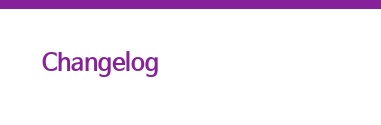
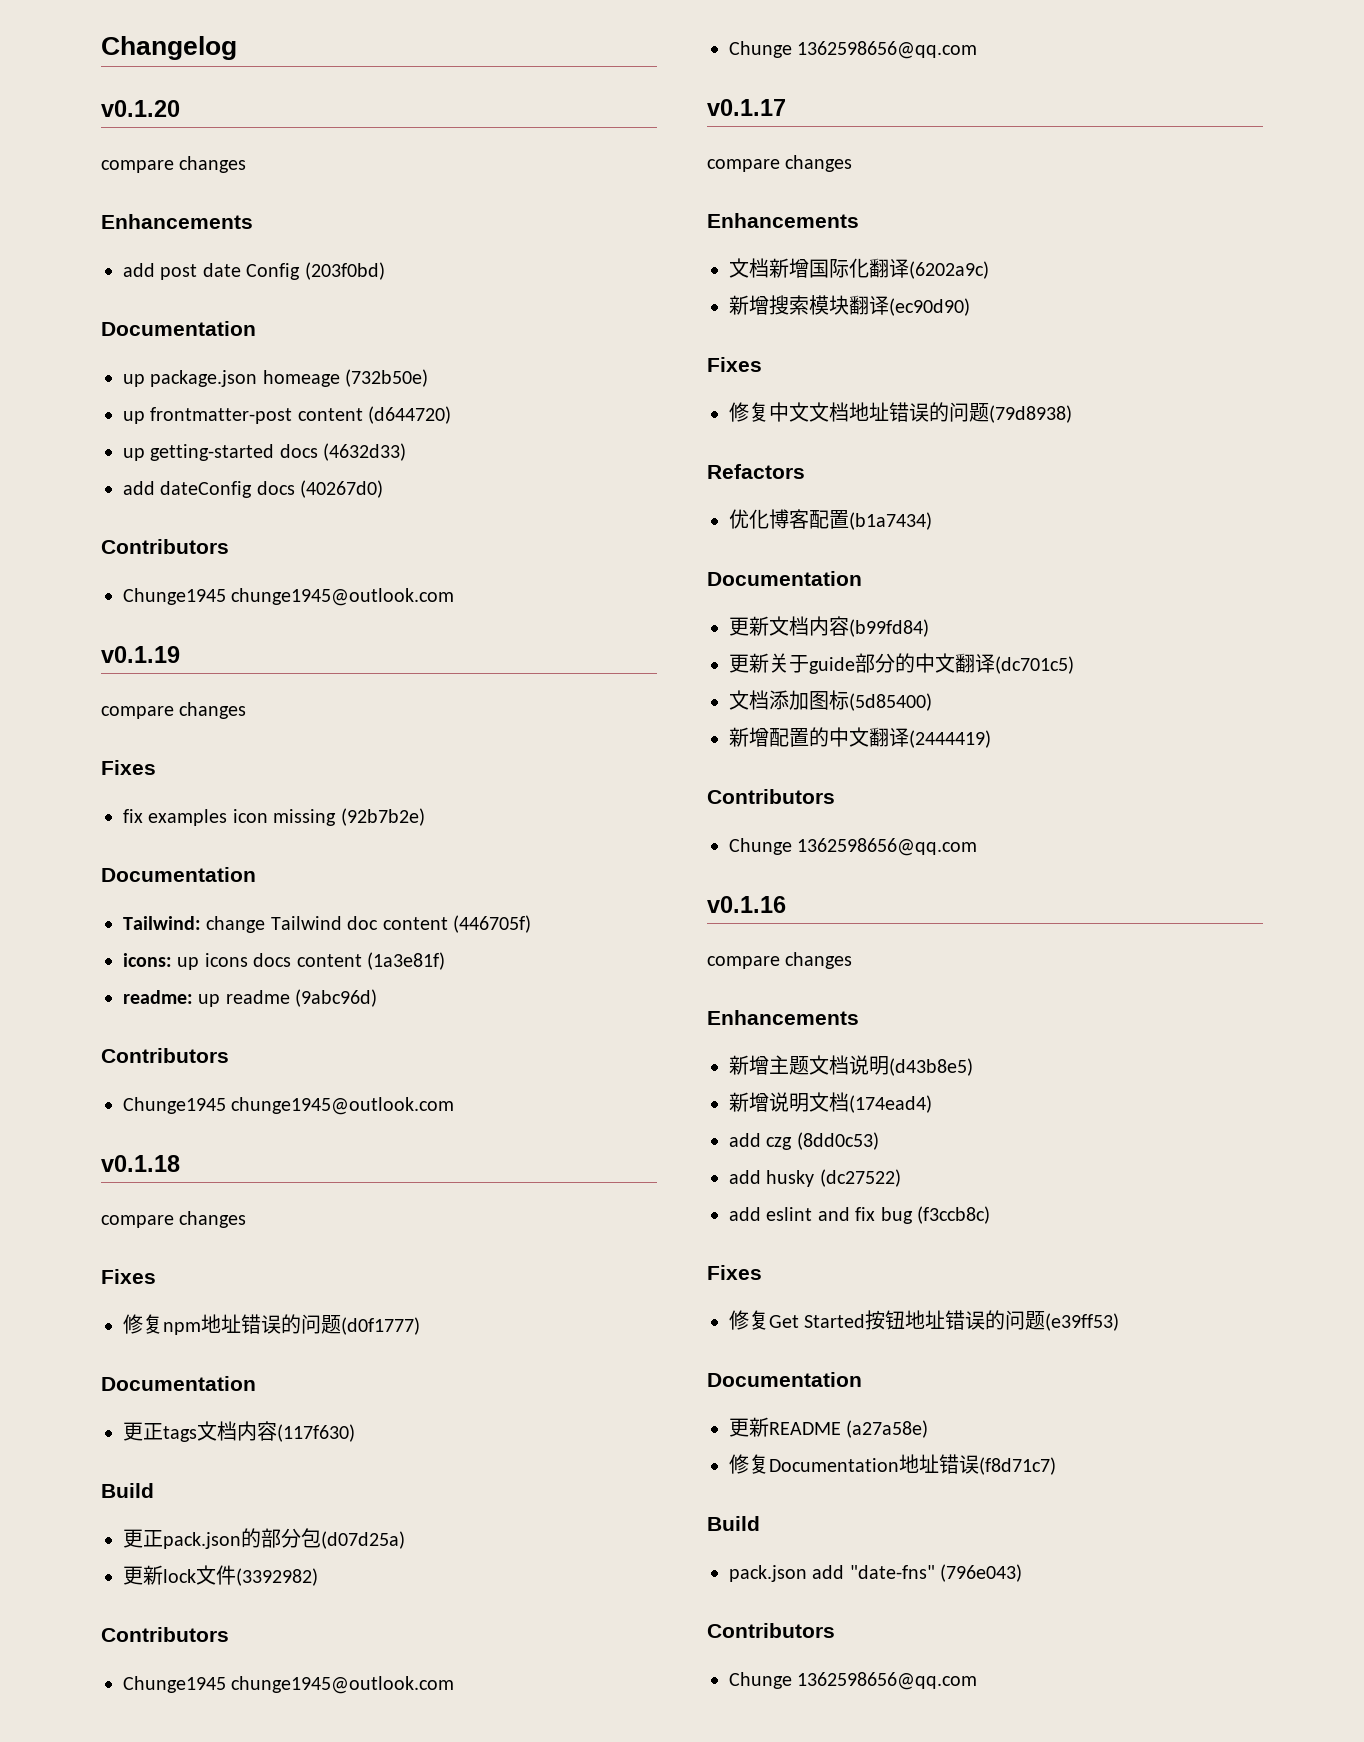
+ v0.1.20
+ compare changes
+ Enhancements
+ add post date Config (203f0bd)
+ Documentation
+ up package.json homeage (732b50e)
+ up frontmatter-post content (d644720)
+ up getting-started docs (4632d33)
+ add dateConfig docs (40267d0)
+ Contributors
+ Chunge1945 chunge1945@outlook.com
+ v0.1.19
+ compare changes
+ Fixes
+ fix examples icon missing (92b7b2e)
+ Documentation
+ Tailwind: change Tailwind doc content (446705f)
+ icons: up icons docs content (1a3e81f)
+ readme: up readme (9abc96d)
+ Contributors
+ Chunge1945 chunge1945@outlook.com
+ v0.1.18
+ compare changes
+ Fixes
+ 修复npm地址错误的问题(d0f1777)
+ Documentation
+ 更正tags文档内容(117f630)
+ Build
+ 更正pack.json的部分包(d07d25a)
+ 更新lock文件(3392982)
+ Contributors
+ Chunge1945 chunge1945@outlook.com
+ Chunge 1362598656@qq.com
+ v0.1.17
+ compare changes
+ Enhancements
+ 文档新增国际化翻译(6202a9c)
+ 新增搜索模块翻译(ec90d90)
+ Fixes
+ 修复中文文档地址错误的问题(79d8938)
+ Refactors
+ 优化博客配置(b1a7434)
+ Documentation
+ 更新文档内容(b99fd84)
+ 更新关于guide部分的中文翻译(dc701c5)
+ 文档添加图标(5d85400)
+ 新增配置的中文翻译(2444419)
+ Contributors
+ Chunge 1362598656@qq.com
+ v0.1.16
+ compare changes
+ Enhancements
+ 新增主题文档说明(d43b8e5)
+ 新增说明文档(174ead4)
+ add czg (8dd0c53)
+ add husky (dc27522)
+ add eslint and fix bug (f3ccb8c)
+ Fixes
+ 修复Get Started按钮地址错误的问题(e39ff53)
+ Documentation
+ 更新README (a27a58e)
+ 修复Documentation地址错误(f8d71c7)
+ Build
+ pack.json add "date-fns" (796e043)
+ Contributors
+ Chunge 1362598656@qq.com

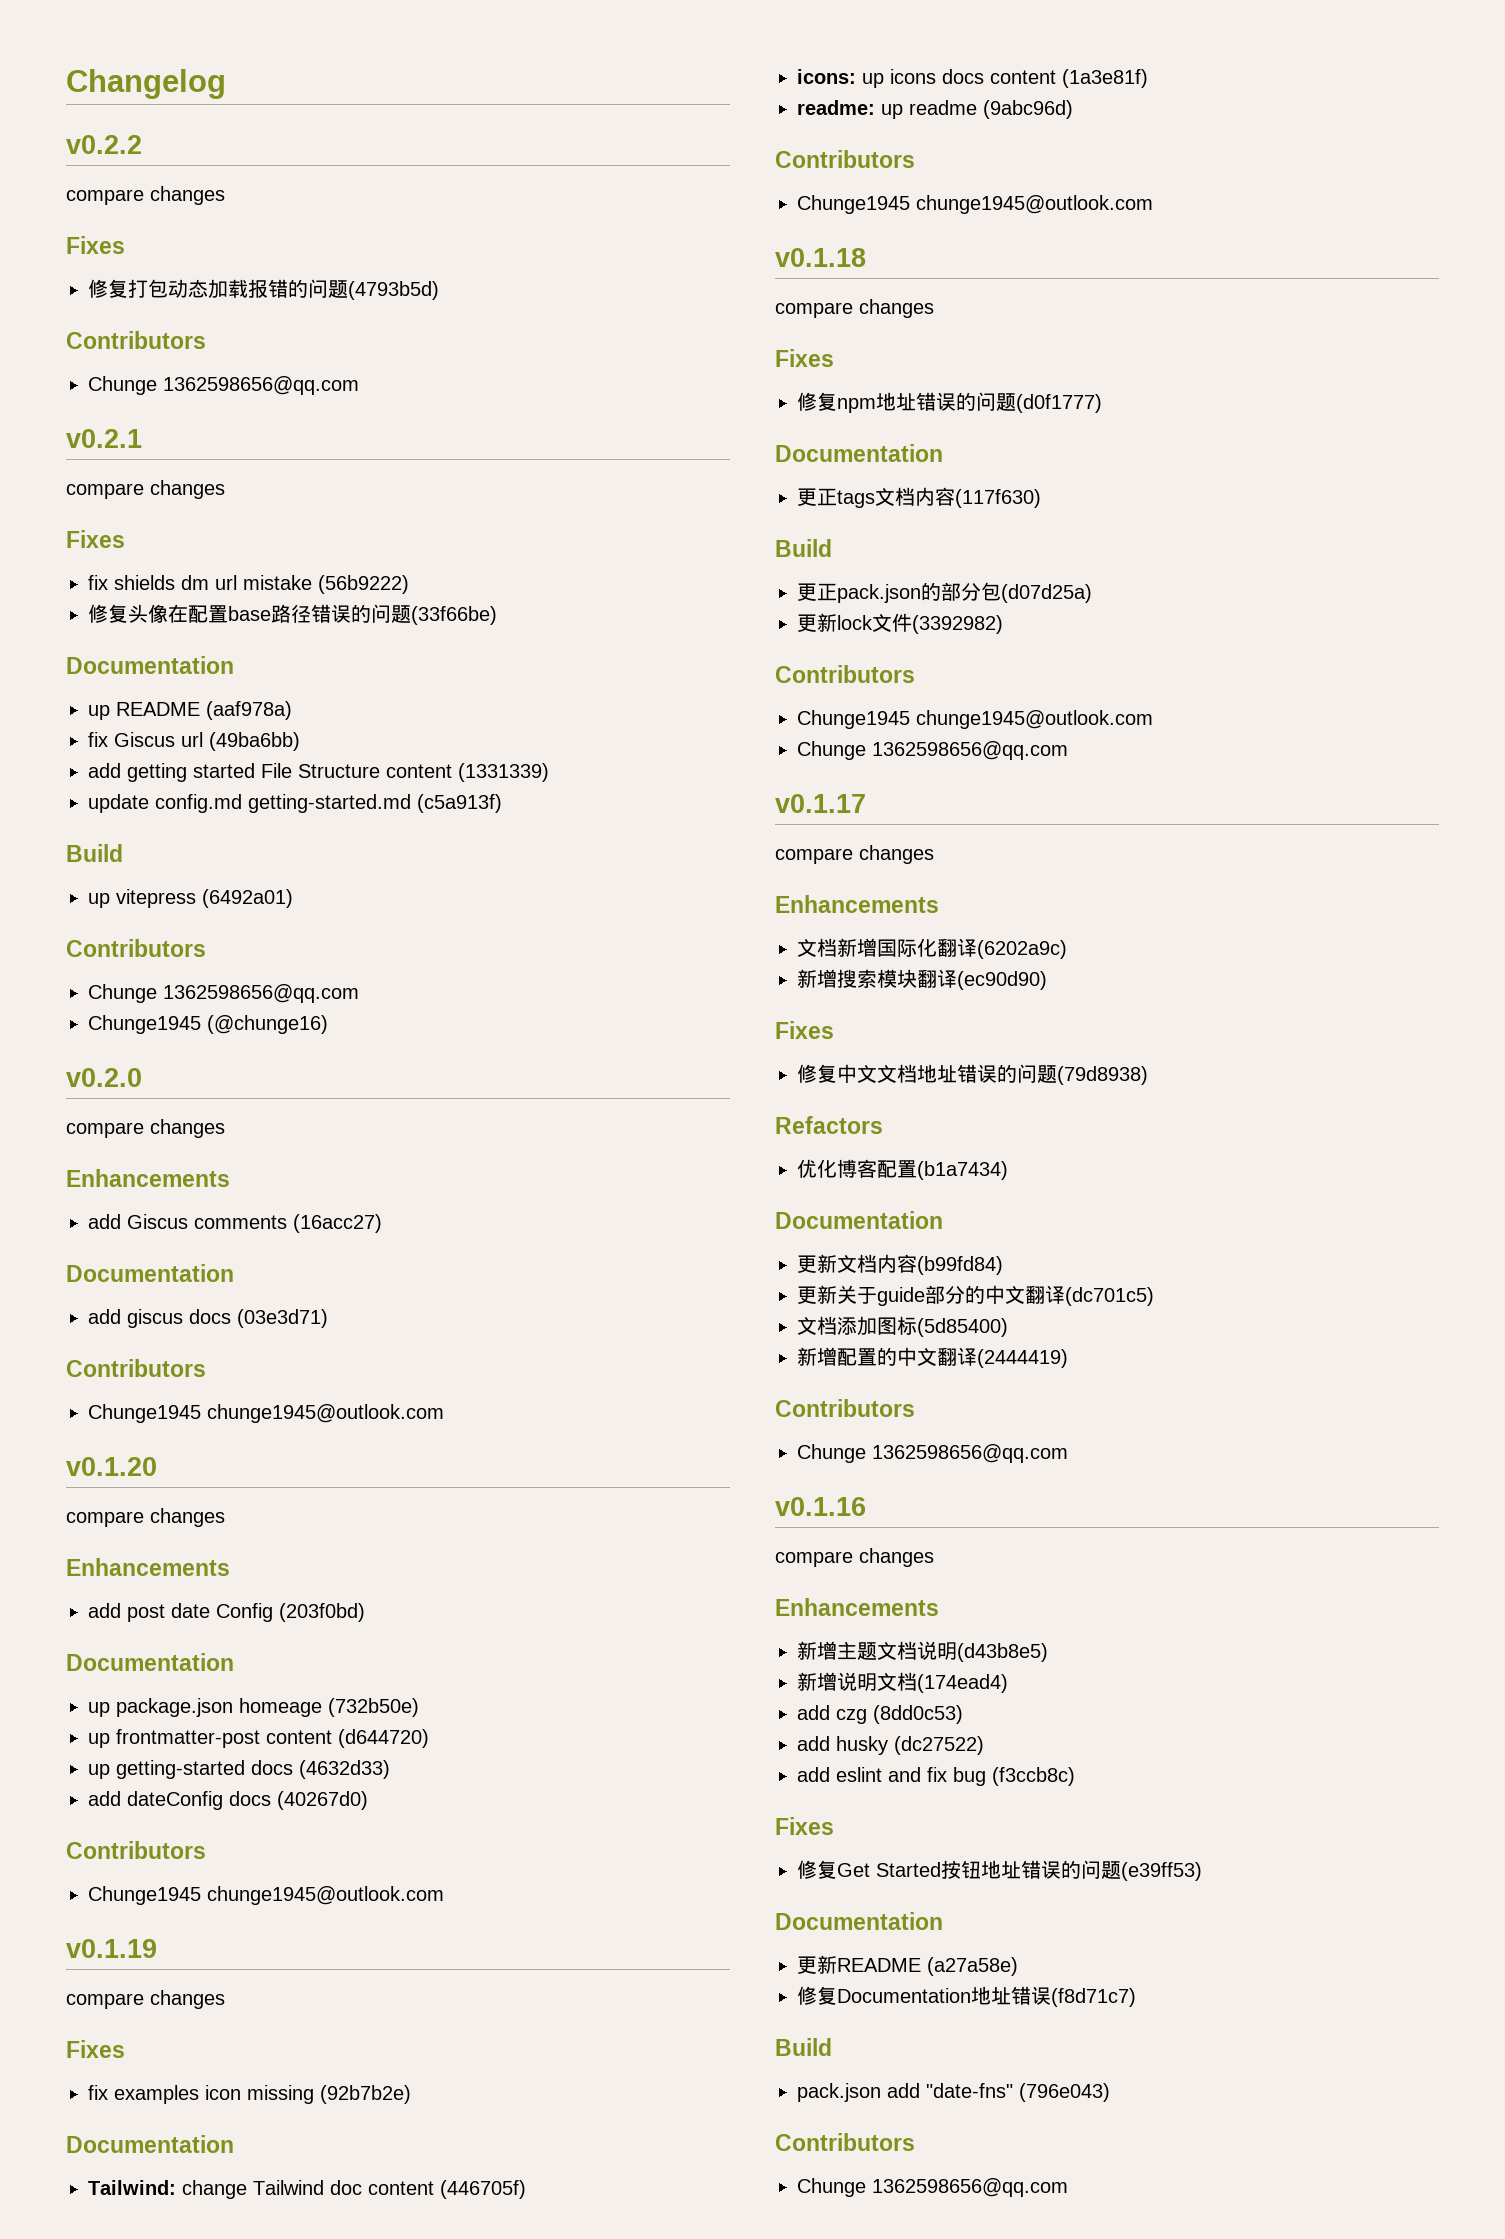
+ v0.2.2
+ compare changes
+ Fixes
+ 修复打包动态加载报错的问题(4793b5d)
+ Contributors
+ Chunge 1362598656@qq.com
+ v0.2.1
+ compare changes
+ Fixes
+ fix shields dm url mistake (56b9222)
+ 修复头像在配置base路径错误的问题(33f66be)
+ Documentation
+ up README (aaf978a)
+ fix Giscus url (49ba6bb)
+ add getting started File Structure content (1331339)
+ update config.md getting-started.md (c5a913f)
+ Build
+ up vitepress (6492a01)
+ Contributors
+ Chunge 1362598656@qq.com
+ Chunge1945 (@chunge16)
+ v0.2.0
+ compare changes
+ Enhancements
+ add Giscus comments (16acc27)
+ Documentation
+ add giscus docs (03e3d71)
+ Contributors
+ Chunge1945 chunge1945@outlook.com

